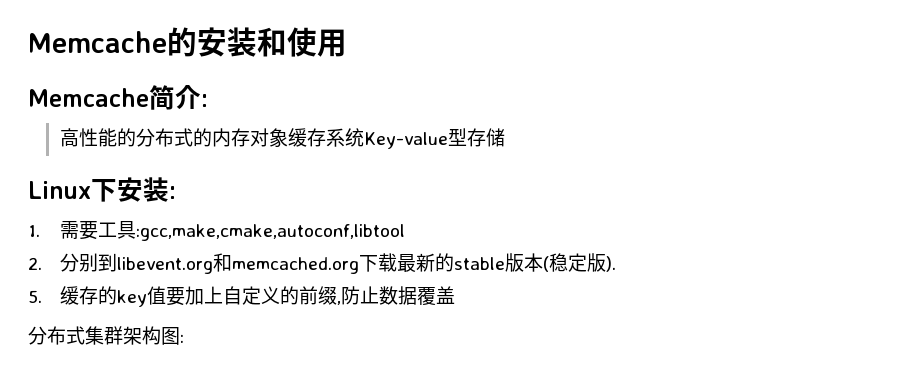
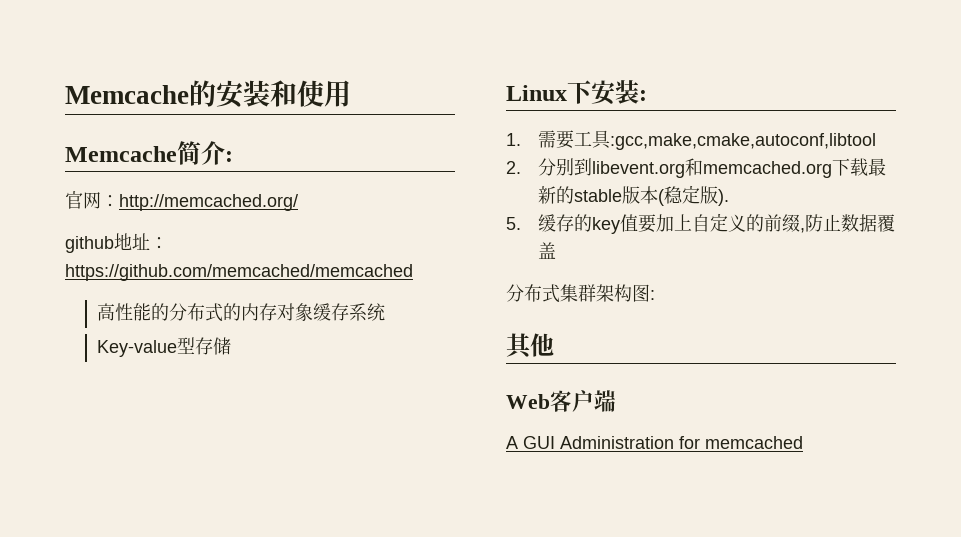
+ 官网：http://memcached.org/
+ github地址：https://github.com/memcached/memcached
- 高性能的分布式的内存对象缓存系统Key-value型存储
+ 高性能的分布式的内存对象缓存系统
+ Key-value型存储
+ 其他
+ Web客户端
+ A GUI Administration for memcached

